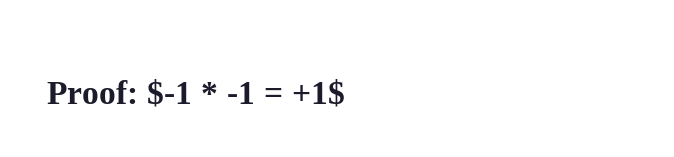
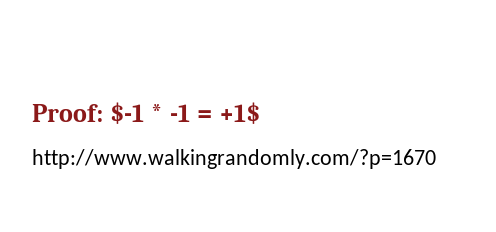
+ http://www.walkingrandomly.com/?p=1670

